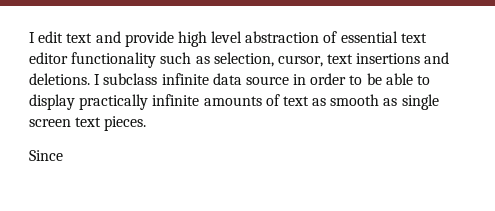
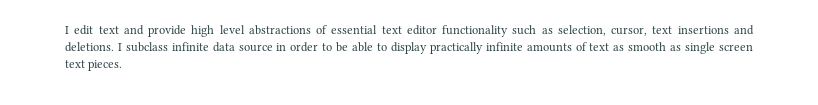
- I edit text and provide high level abstraction of essential text editor functionality such as selection, cursor, text insertions and deletions.
+ I edit text and provide high level abstractions of essential text editor functionality such as selection, cursor, text insertions and deletions.
- Since

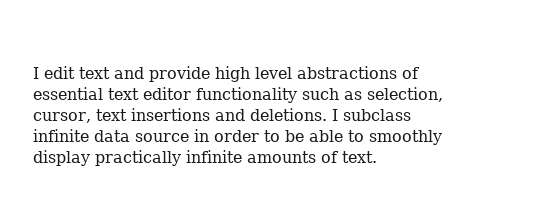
- I subclass infinite data source in order to be able to display practically infinite amounts of text as smooth as single screen text pieces.
+ I subclass infinite data source in order to be able to smoothly display practically infinite amounts of text.

